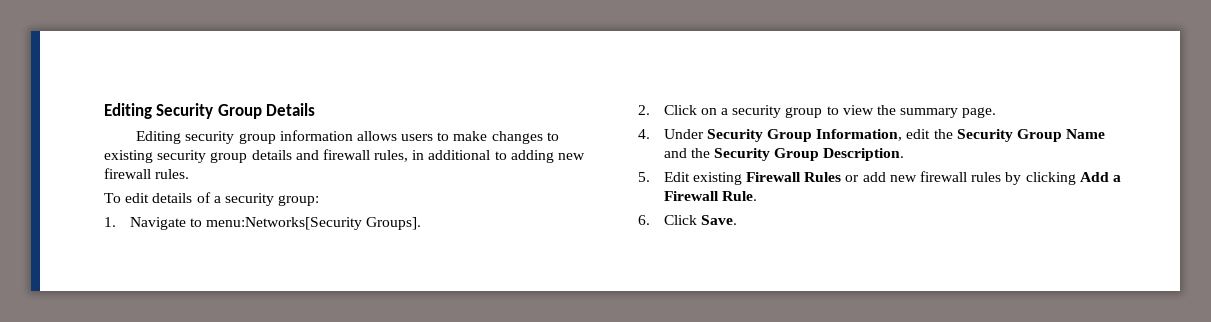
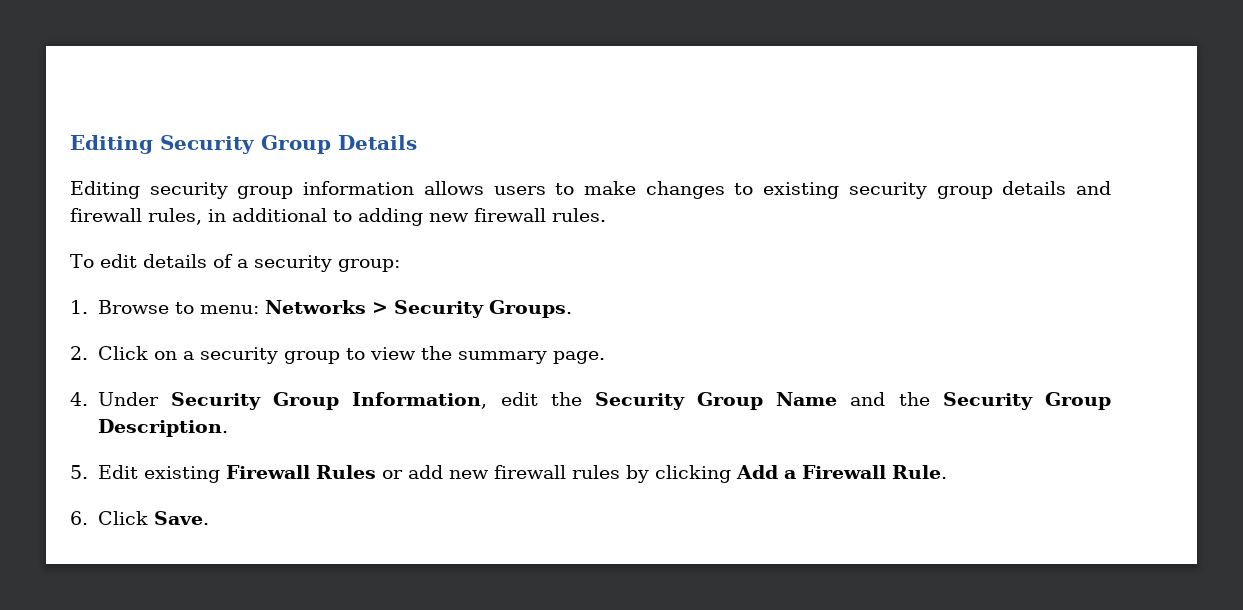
- 1. Navigate to menu:Networks[Security Groups].
+ 1. Browse to menu: Networks > Security Groups.

